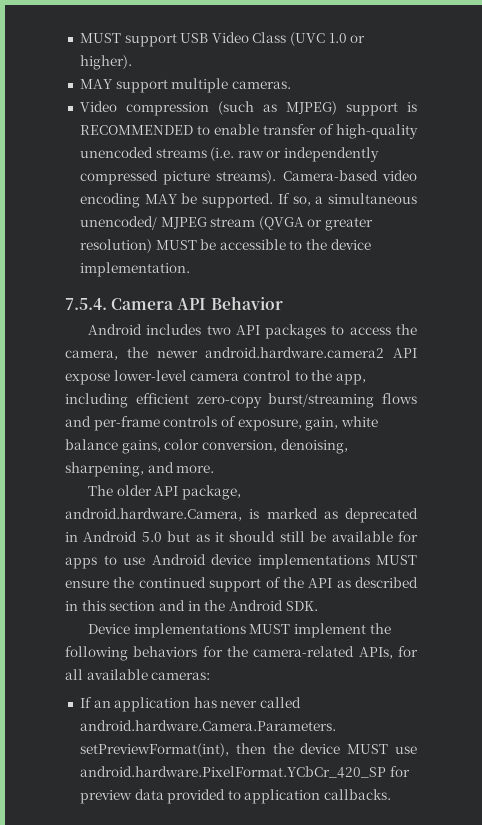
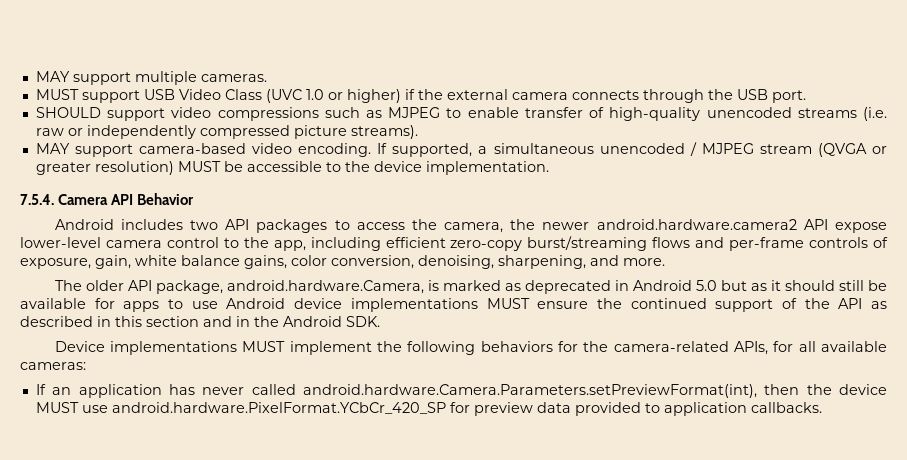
+ MAY support multiple cameras.
- MUST support USB Video Class (UVC 1.0 or higher).
- MAY support multiple cameras.
- Video compression (such as MJPEG) support is RECOMMENDED to enable transfer of high-quality unencoded streams (i.e. raw or independently compressed picture streams). Camera-based video encoding MAY be supported. If so, a simultaneous unencoded/ MJPEG stream (QVGA or greater resolution) MUST be accessible to the device implementation.
+ MUST support USB Video Class (UVC 1.0 or higher) if the external camera connects through the USB port.
+ SHOULD support video compressions such as MJPEG to enable transfer of high-quality unencoded streams (i.e. raw or independently compressed picture streams).
+ MAY support camera-based video encoding. If supported, a simultaneous unencoded / MJPEG stream (QVGA or greater resolution) MUST be accessible to the device implementation.

